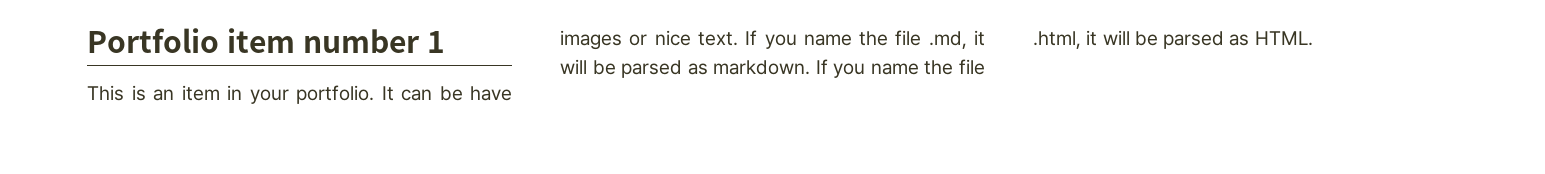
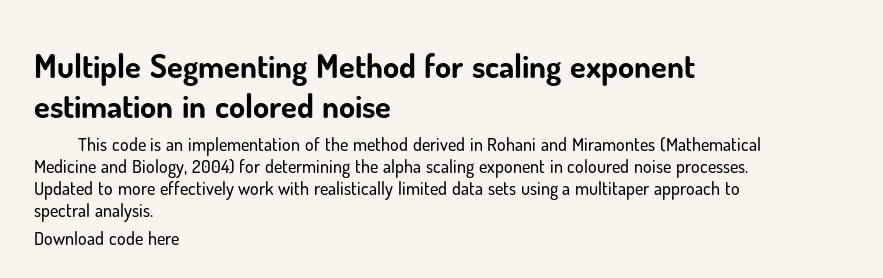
- Portfolio item number 1
+ Multiple Segmenting Method for scaling exponent estimation in colored noise
- This is an item in your portfolio. It can be have images or nice text. If you name the file .md, it will be parsed as markdown. If you name the file .html, it will be parsed as HTML.
+ This code is an implementation of the method derived in Rohani and Miramontes (Mathematical Medicine and Biology, 2004) for determining the alpha scaling exponent in coloured noise processes. Updated to more effectively work with realistically limited data sets using a multitaper approach to spectral analysis.
+ Download code here

